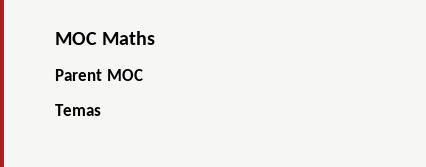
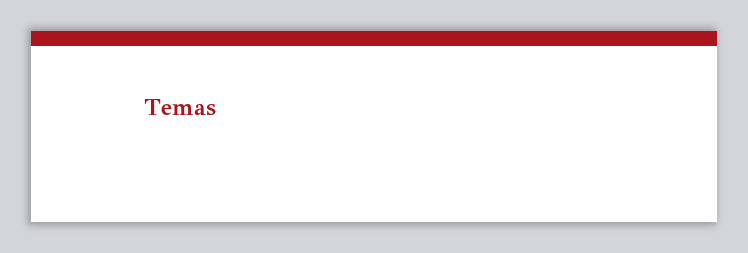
- MOC Maths
- Parent MOC

